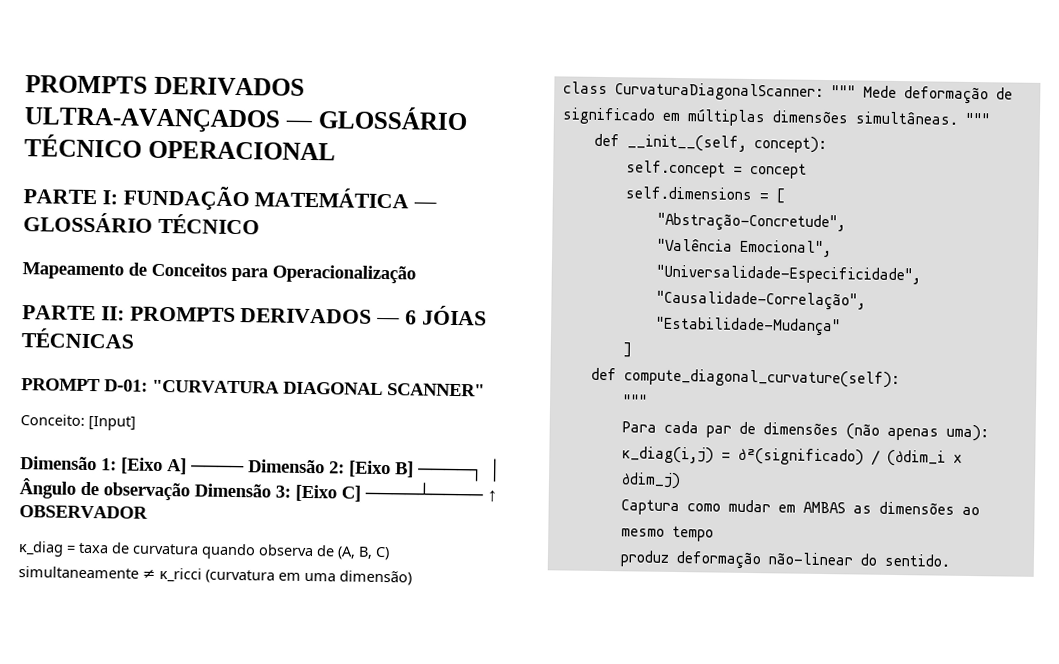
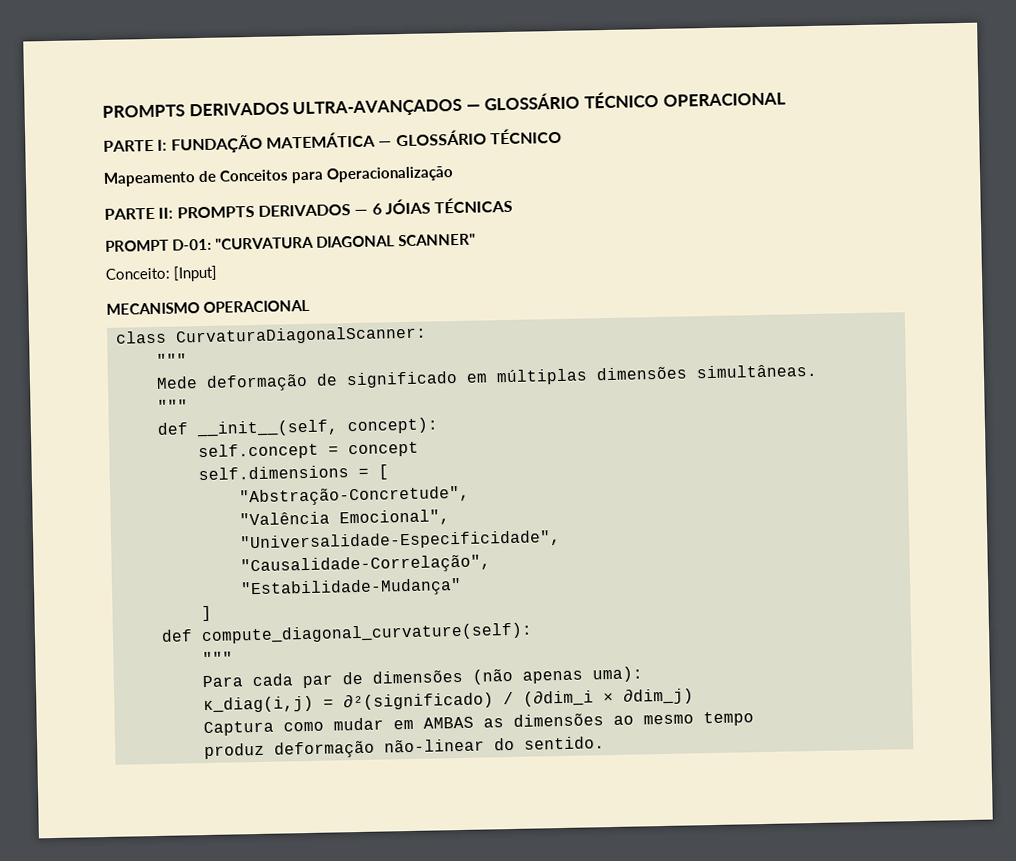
- Dimensão 1: [Eixo A] ──── Dimensão 2: [Eixo B] ────┐ │ Ângulo de observação Dimensão 3: [Eixo C] ────┴──── ↑ OBSERVADOR
- κ_diag = taxa de curvatura quando observa de (A, B, C) simultaneamente ≠ κ_ricci (curvatura em uma dimensão)
+ MECANISMO OPERACIONAL
- class CurvaturaDiagonalScanner: """ Mede deformação de significado em múltiplas dimensões simultâneas. """
+ class CurvaturaDiagonalScanner:
+ """
+ Mede deformação de significado em múltiplas dimensões simultâneas.
+ """

